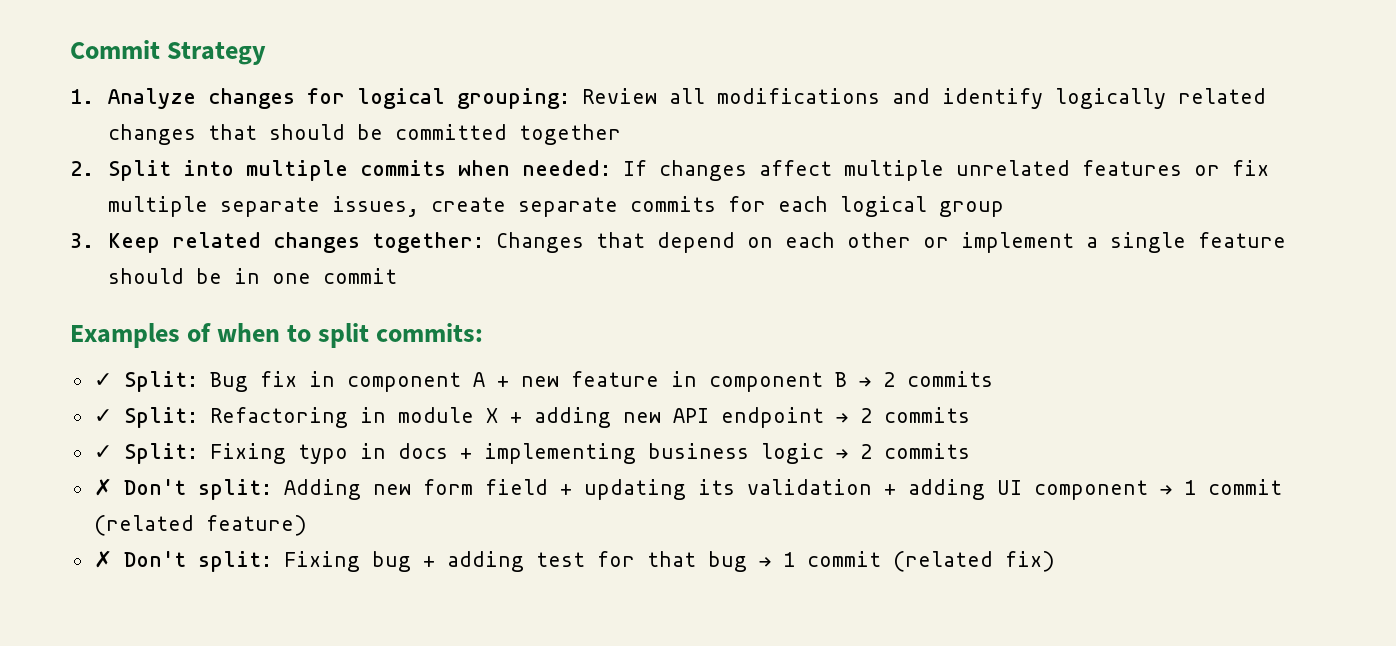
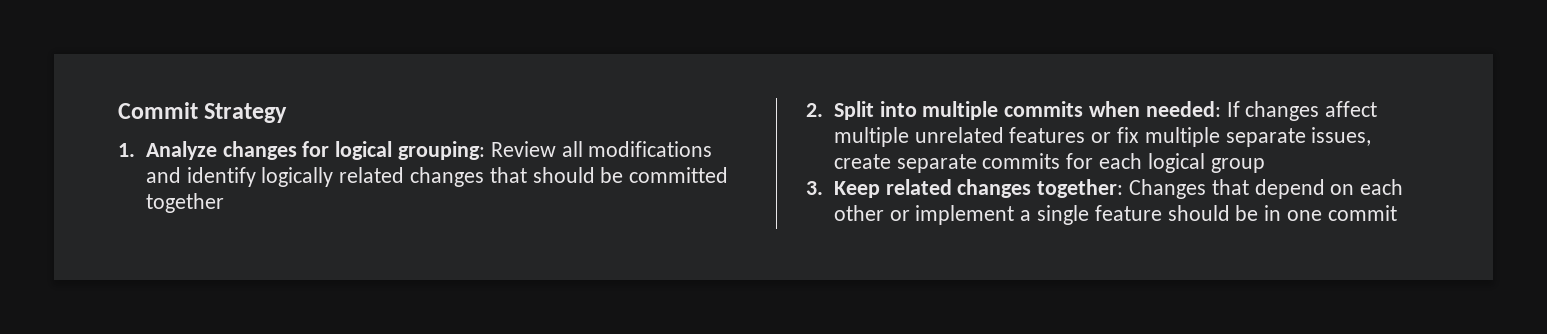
- Examples of when to split commits:
- ✓ Split: Bug fix in component A + new feature in component B → 2 commits
- ✓ Split: Refactoring in module X + adding new API endpoint → 2 commits
- ✓ Split: Fixing typo in docs + implementing business logic → 2 commits
- ✗ Don't split: Adding new form field + updating its validation + adding UI component → 1 commit (related feature)
- ✗ Don't split: Fixing bug + adding test for that bug → 1 commit (related fix)

